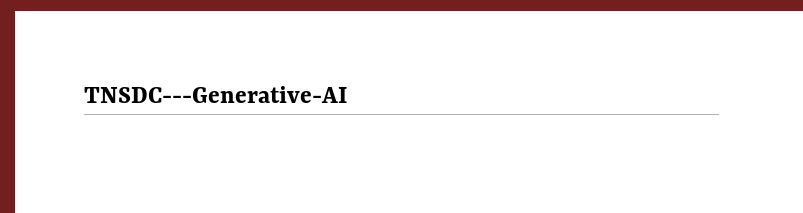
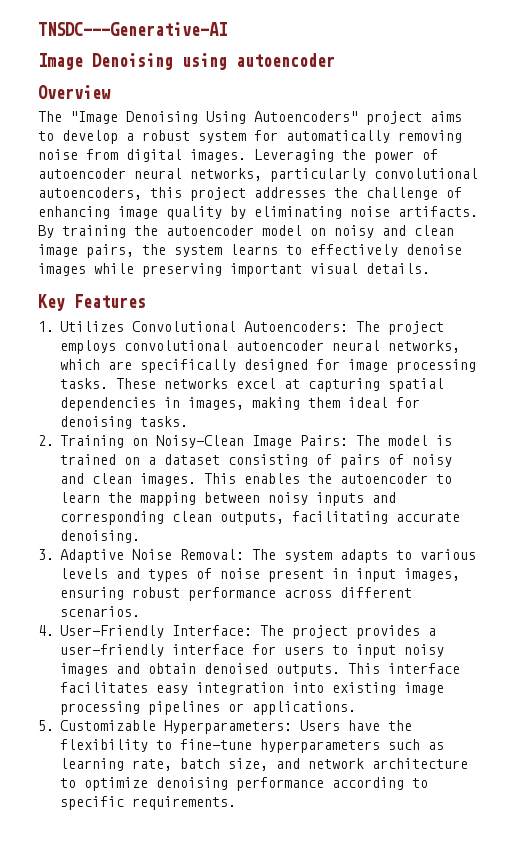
+ Image Denoising using autoencoder
+ Overview
+ The "Image Denoising Using Autoencoders" project aims to develop a robust system for automatically removing noise from digital images. Leveraging the power of autoencoder neural networks, particularly convolutional autoencoders, this project addresses the challenge of enhancing image quality by eliminating noise artifacts. By training the autoencoder model on noisy and clean image pairs, the system learns to effectively denoise images while preserving important visual details.
+ Key Features
+ 1. Utilizes Convolutional Autoencoders: The project employs convolutional autoencoder neural networks, which are specifically designed for image processing tasks. These networks excel at capturing spatial dependencies in images, making them ideal for denoising tasks.
+ 2. Training on Noisy-Clean Image Pairs: The model is trained on a dataset consisting of pairs of noisy and clean images. This enables the autoencoder to learn the mapping between noisy inputs and corresponding clean outputs, facilitating accurate denoising.
+ 3. Adaptive Noise Removal: The system adapts to various levels and types of noise present in input images, ensuring robust performance across different scenarios.
+ 4. User-Friendly Interface: The project provides a user-friendly interface for users to input noisy images and obtain denoised outputs. This interface facilitates easy integration into existing image processing pipelines or applications.
+ 5. Customizable Hyperparameters: Users have the flexibility to fine-tune hyperparameters such as learning rate, batch size, and network architecture to optimize denoising performance according to specific requirements.

